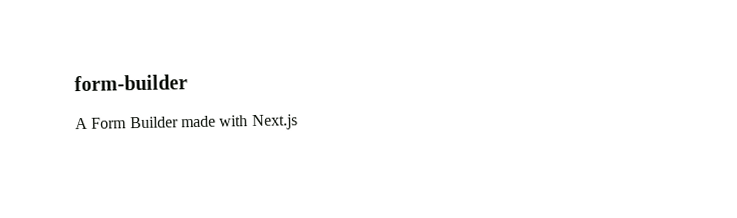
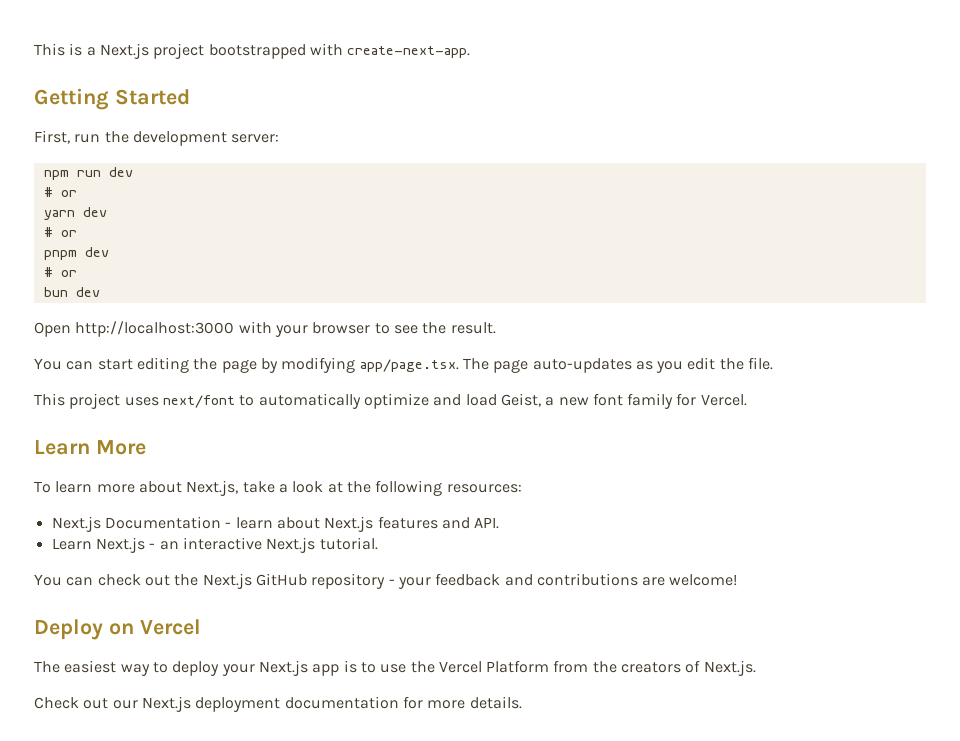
- form-builder
- A Form Builder made with Next.js
+ This is a Next.js project bootstrapped with create-next-app.
+ Getting Started
+ First, run the development server:
+ npm run dev
+ # or
+ yarn dev
+ # or
+ pnpm dev
+ # or
+ bun dev
+ Open http://localhost:3000 with your browser to see the result.
+ You can start editing the page by modifying app/page.tsx. The page auto-updates as you edit the file.
+ This project uses next/font to automatically optimize and load Geist, a new font family for Vercel.
+ Learn More
+ To learn more about Next.js, take a look at the following resources:
+ Next.js Documentation - learn about Next.js features and API.
+ Learn Next.js - an interactive Next.js tutorial.
+ You can check out the Next.js GitHub repository - your feedback and contributions are welcome!
+ Deploy on Vercel
+ The easiest way to deploy your Next.js app is to use the Vercel Platform from the creators of Next.js.
+ Check out our Next.js deployment documentation for more details.

